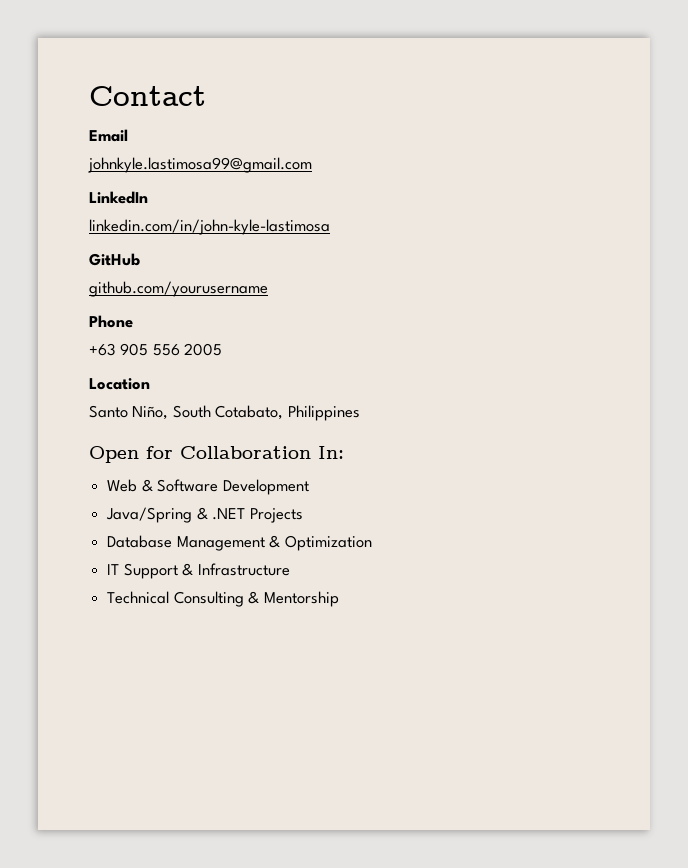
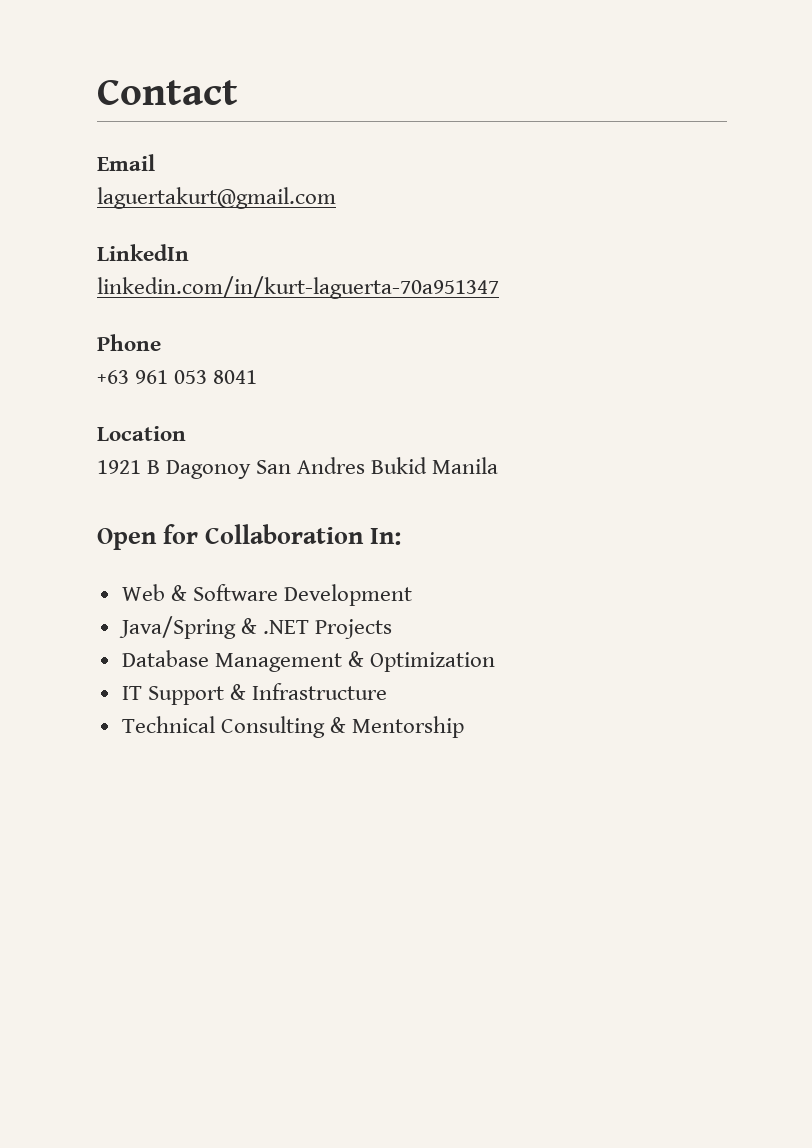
- johnkyle.lastimosa99@gmail.com
+ laguertakurt@gmail.com
- linkedin.com/in/john-kyle-lastimosa
- GitHub
- github.com/yourusername
+ linkedin.com/in/kurt-laguerta-70a951347
- +63 905 556 2005
+ +63 961 053 8041
  Location
- Santo Niño, South Cotabato, Philippines
+ 1921 B Dagonoy San Andres Bukid Manila

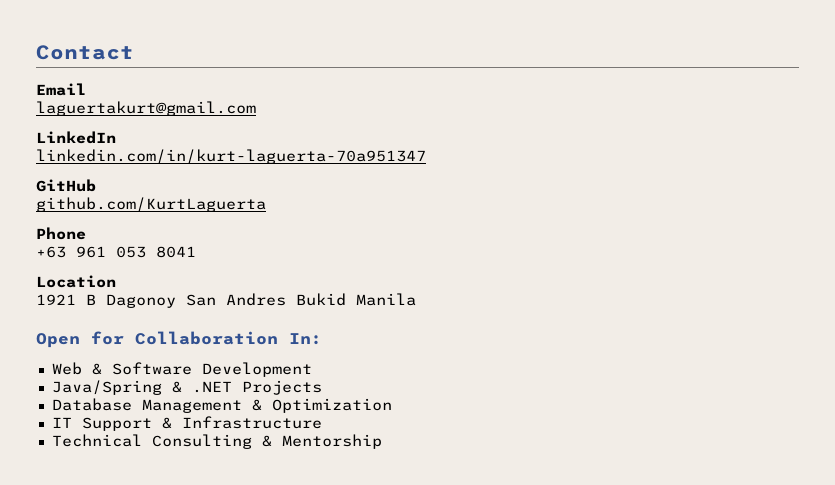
+ GitHub
+ github.com/KurtLaguerta

